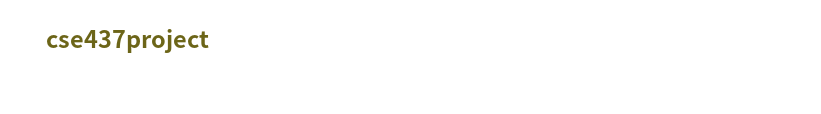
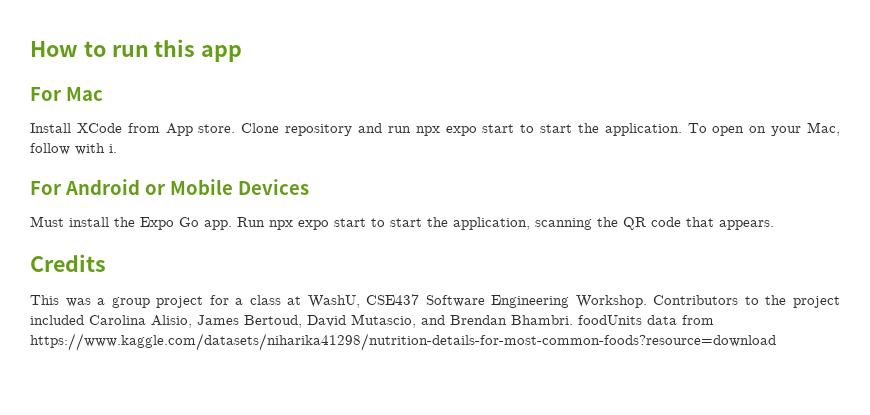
- cse437project
+ How to run this app
+ For Mac
+ Install XCode from App store. Clone repository and run npx expo start to start the application. To open on your Mac, follow with i.
+ For Android or Mobile Devices
+ Must install the Expo Go app. Run npx expo start to start the application, scanning the QR code that appears.
+ Credits
+ This was a group project for a class at WashU, CSE437 Software Engineering Workshop. Contributors to the project included Carolina Alisio, James Bertoud, David Mutascio, and Brendan Bhambri. foodUnits data from https://www.kaggle.com/datasets/niharika41298/nutrition-details-for-most-common-foods?resource=download

